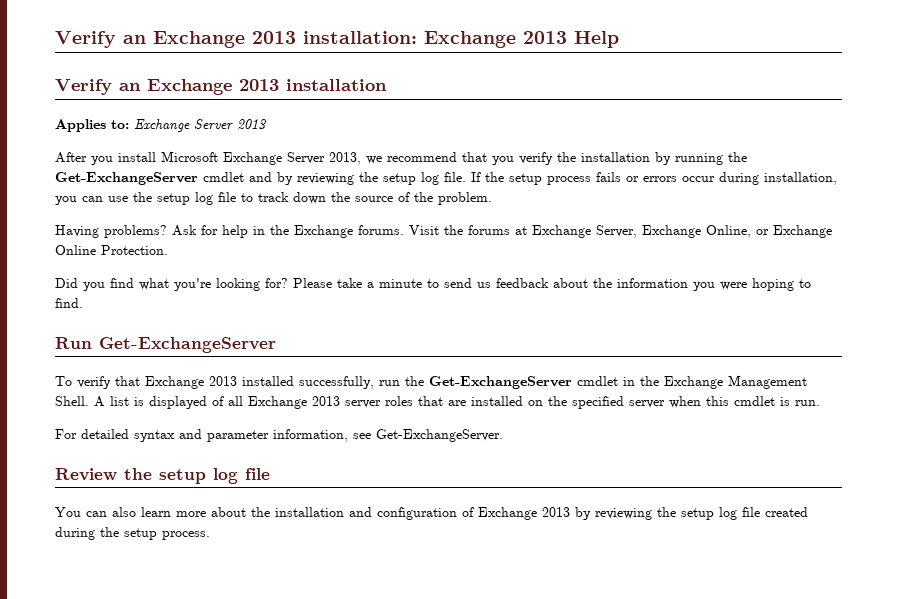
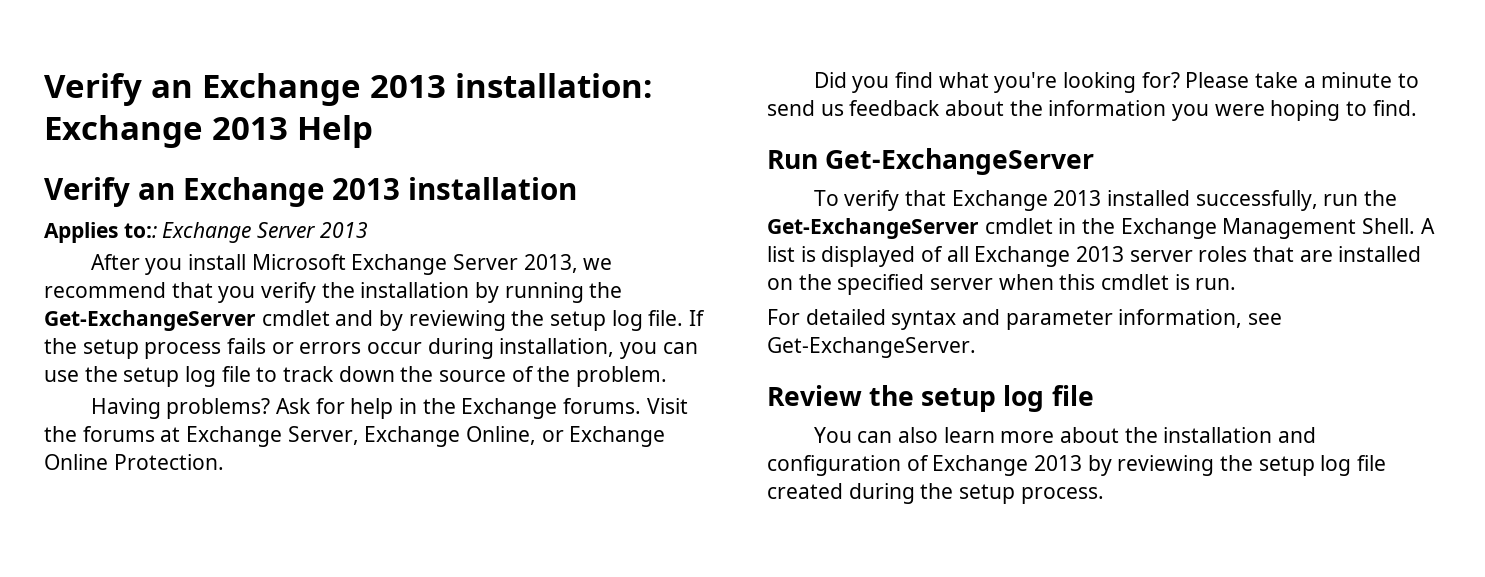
- Applies to: Exchange Server 2013
+ Applies to:: Exchange Server 2013

